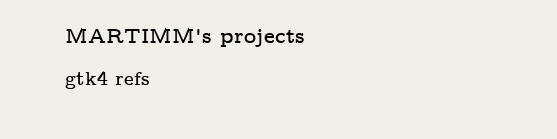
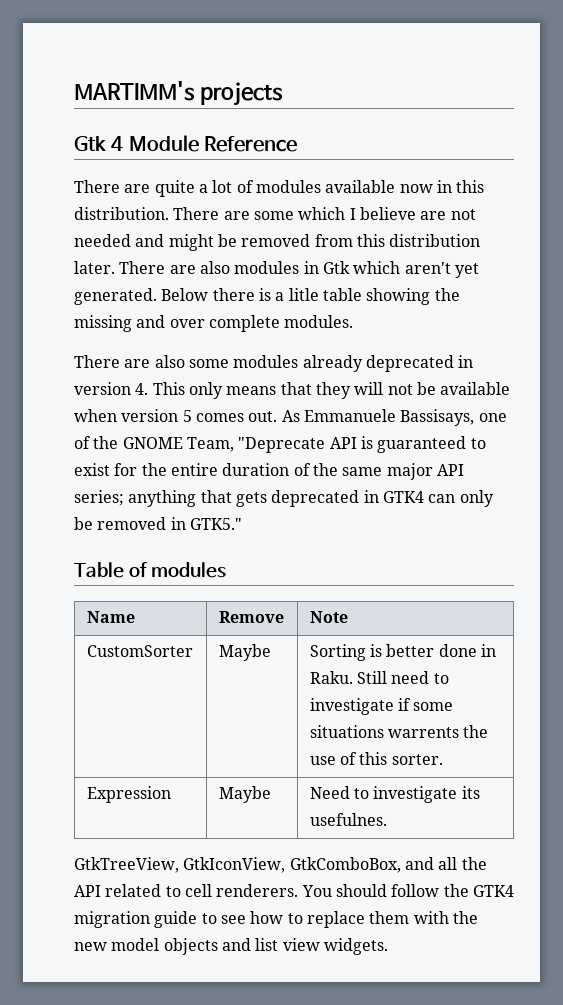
- gtk4 refs
+ Gtk 4 Module Reference
+ There are quite a lot of modules available now in this distribution. There are some which I believe are not needed and might be removed from this distribution later. There are also modules in Gtk which aren't yet generated. Below there is a litle table showing the missing and over complete modules.
+ There are also some modules already deprecated in version 4. This only means that they will not be available when version 5 comes out. As Emmanuele Bassisays, one of the GNOME Team, "Deprecate API is guaranteed to exist for the entire duration of the same major API series; anything that gets deprecated in GTK4 can only be removed in GTK5."
+ Table of modules
+ Name | Remove | Note
+ CustomSorter | Maybe | Sorting is better done in Raku. Still need to investigate if some situations warrents the use of this sorter.
+ Expression | Maybe | Need to investigate its usefulnes.
+ GtkTreeView, GtkIconView, GtkComboBox, and all the API related to cell renderers. You should follow the GTK4 migration guide to see how to replace them with the new model objects and list view widgets.

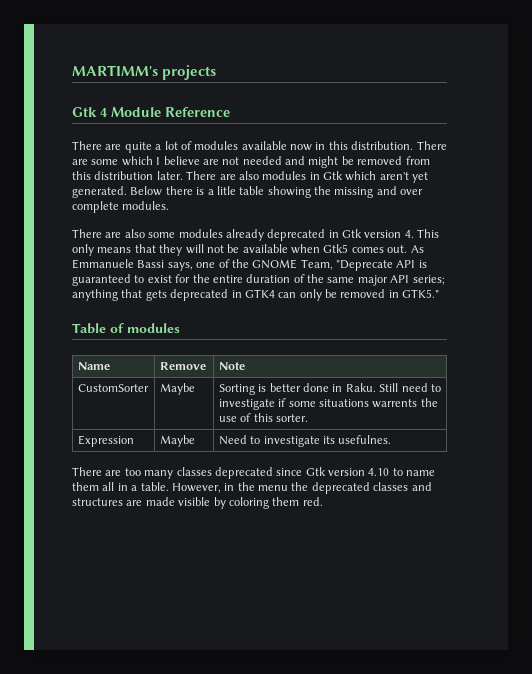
- There are also some modules already deprecated in version 4. This only means that they will not be available when version 5 comes out.
+ There are also some modules already deprecated in Gtk version 4. This only means that they will not be available when Gtk5 comes out.
- As Emmanuele Bassisays, one of the GNOME Team, "Deprecate API is guaranteed to exist for the entire duration of the same major API series; anything that gets deprecated in GTK4 can only be removed in GTK5."
+ As Emmanuele Bassi says, one of the GNOME Team, "Deprecate API is guaranteed to exist for the entire duration of the same major API series; anything that gets deprecated in GTK4 can only be removed in GTK5."
- GtkTreeView, GtkIconView, GtkComboBox, and all the API related to cell renderers. You should follow the GTK4 migration guide to see how to replace them with the new model objects and list view widgets.
+ There are too many classes deprecated since Gtk version 4.10 to name them all in a table. However, in the menu the deprecated classes and structures are made visible by coloring them red.

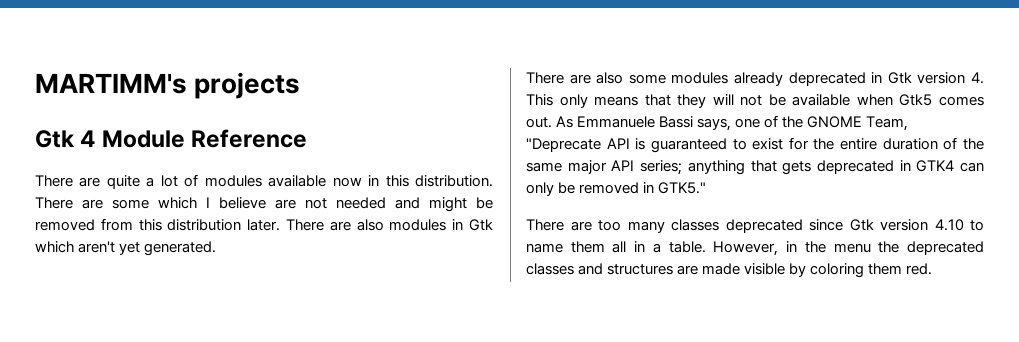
- Below there is a litle table showing the missing and over complete modules.
- Table of modules
- Name | Remove | Note
- CustomSorter | Maybe | Sorting is better done in Raku. Still need to investigate if some situations warrents the use of this sorter.
- Expression | Maybe | Need to investigate its usefulnes.

